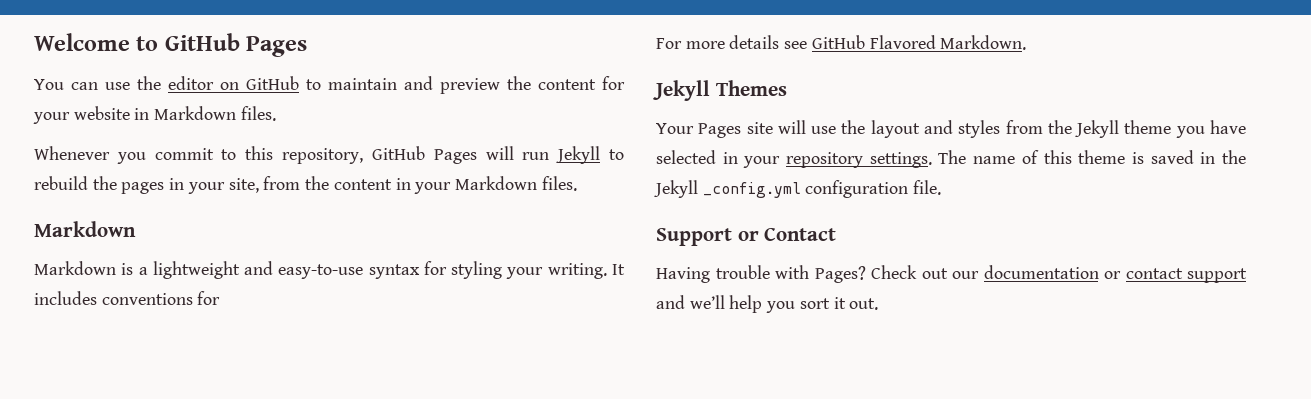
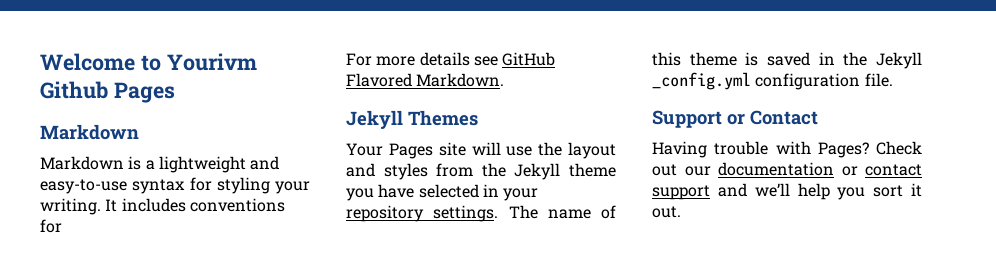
- Welcome to GitHub Pages
- You can use the editor on GitHub to maintain and preview the content for your website in Markdown files.
- Whenever you commit to this repository, GitHub Pages will run Jekyll to rebuild the pages in your site, from the content in your Markdown files.
+ Welcome to Yourivm Github Pages

